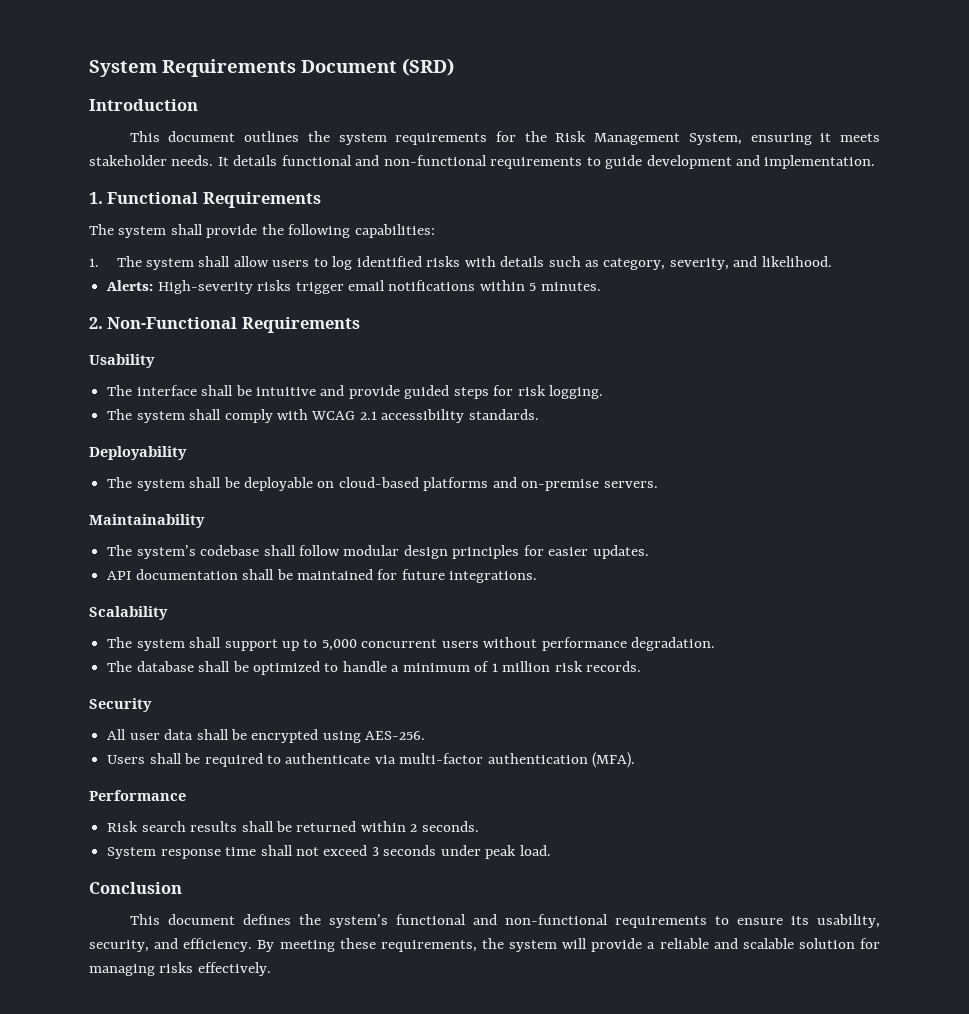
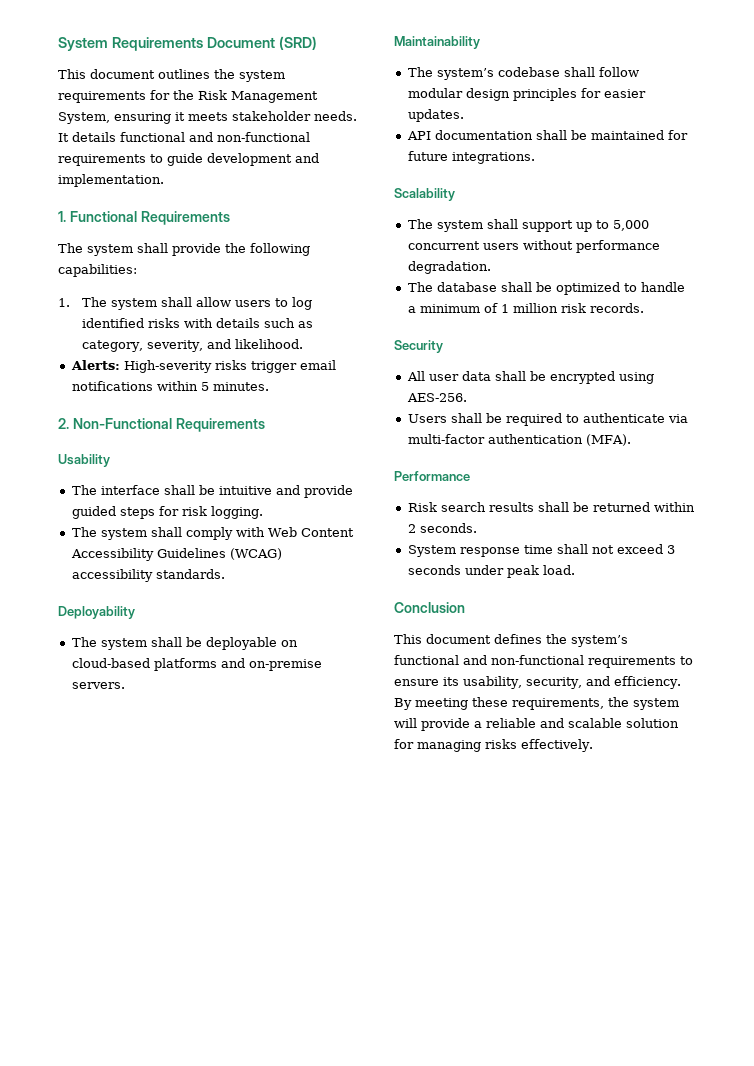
- Introduction
- The system shall comply with WCAG 2.1 accessibility standards.
+ The system shall comply with Web Content Accessibility Guidelines (WCAG) accessibility standards.

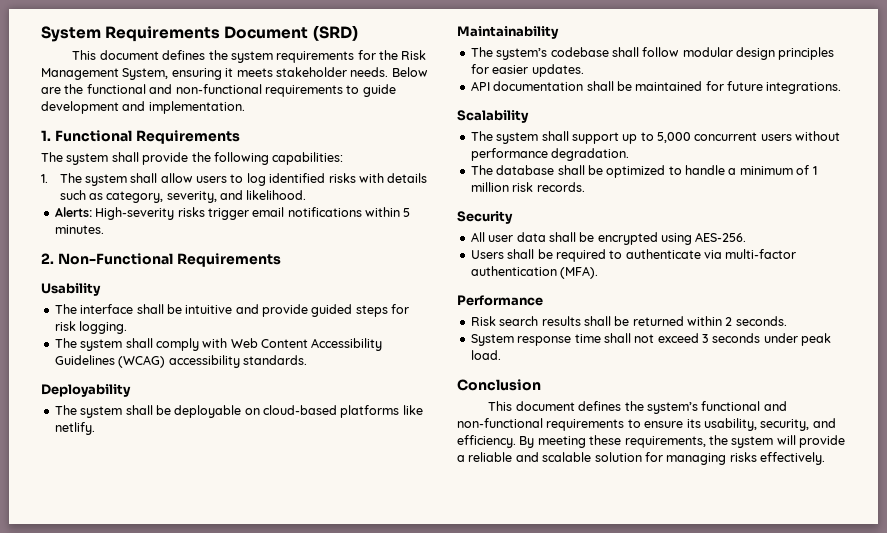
- This document outlines the system requirements for the Risk Management System, ensuring it meets stakeholder needs.
+ This document defines the system requirements for the Risk Management System, ensuring it meets stakeholder needs.
- It details functional and non-functional requirements to guide development and implementation.
+ Below are the functional and non-functional requirements to guide development and implementation.
- The system shall be deployable on cloud-based platforms and on-premise servers.
+ The system shall be deployable on cloud-based platforms like netlify.

